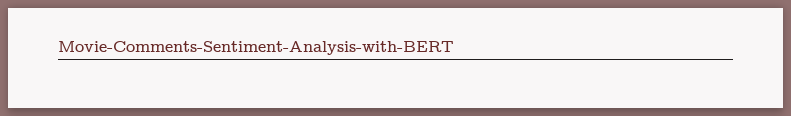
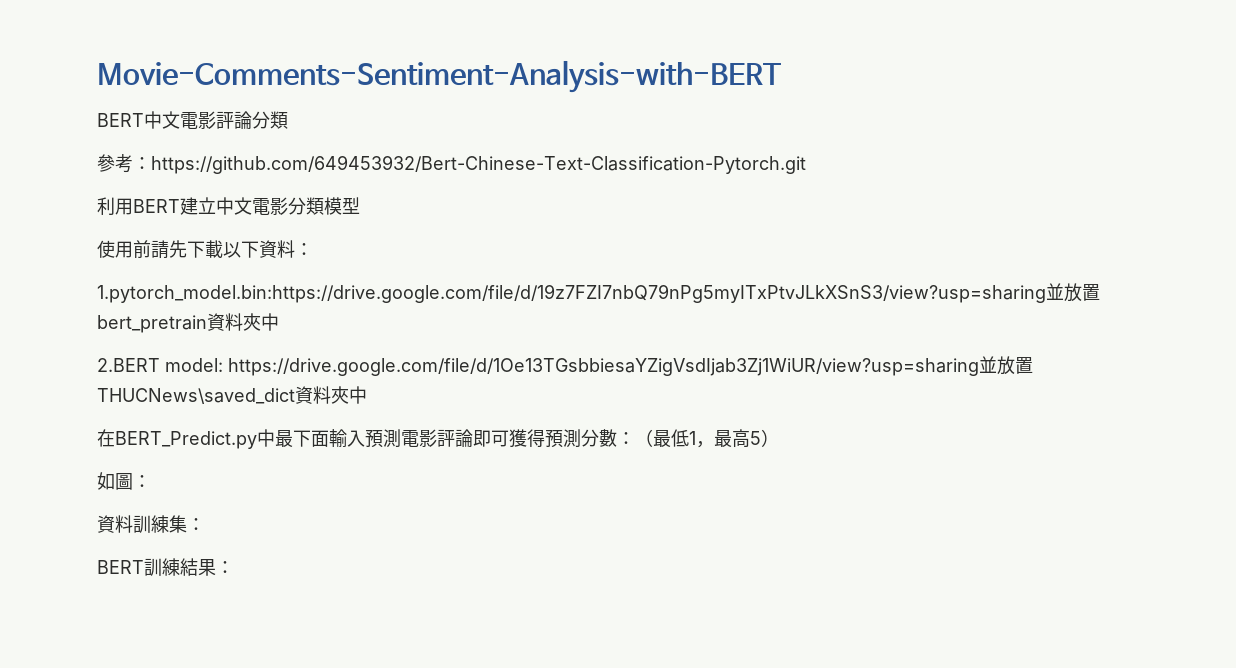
+ BERT中文電影評論分類
+ 參考：https://github.com/649453932/Bert-Chinese-Text-Classification-Pytorch.git
+ 利用BERT建立中文電影分類模型
+ 使用前請先下載以下資料：
+ 1.pytorch_model.bin:https://drive.google.com/file/d/19z7FZI7nbQ79nPg5myITxPtvJLkXSnS3/view?usp=sharing並放置bert_pretrain資料夾中
+ 2.BERT model: https://drive.google.com/file/d/1Oe13TGsbbiesaYZigVsdIjab3Zj1WiUR/view?usp=sharing並放置THUCNews\saved_dict資料夾中
+ 在BERT_Predict.py中最下面輸入預測電影評論即可獲得預測分數：（最低1，最高5）
+ 如圖：
+ 資料訓練集：
+ BERT訓練結果：

